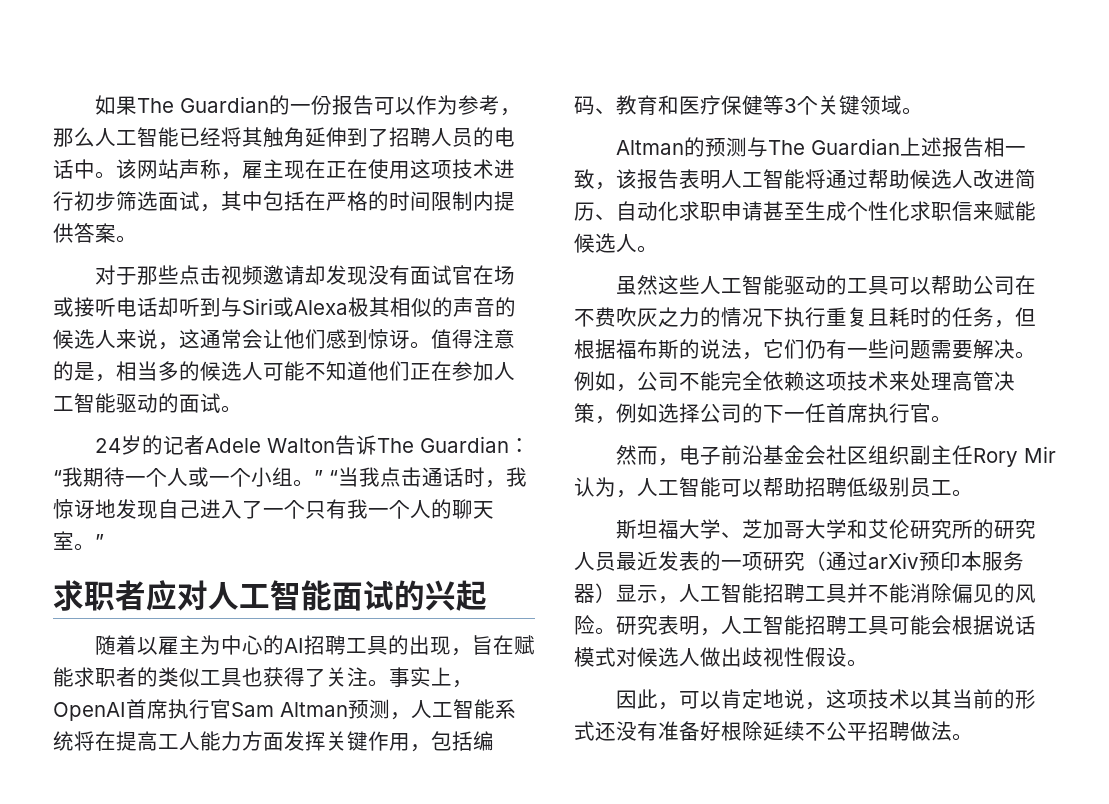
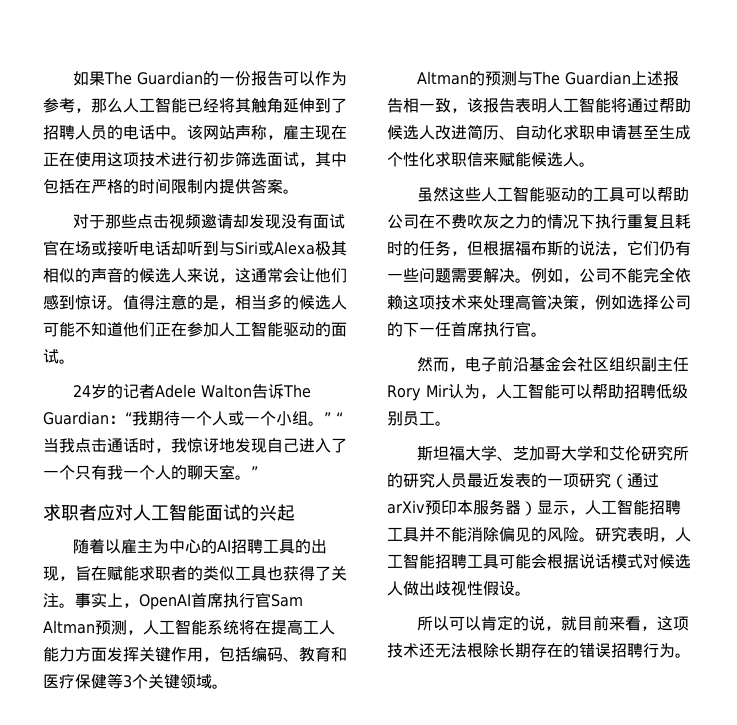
- 因此，可以肯定地说，这项技术以其当前的形式还没有准备好根除延续不公平招聘做法。
+ 所以可以肯定的说，就目前来看，这项技术还无法根除长期存在的错误招聘行为。

